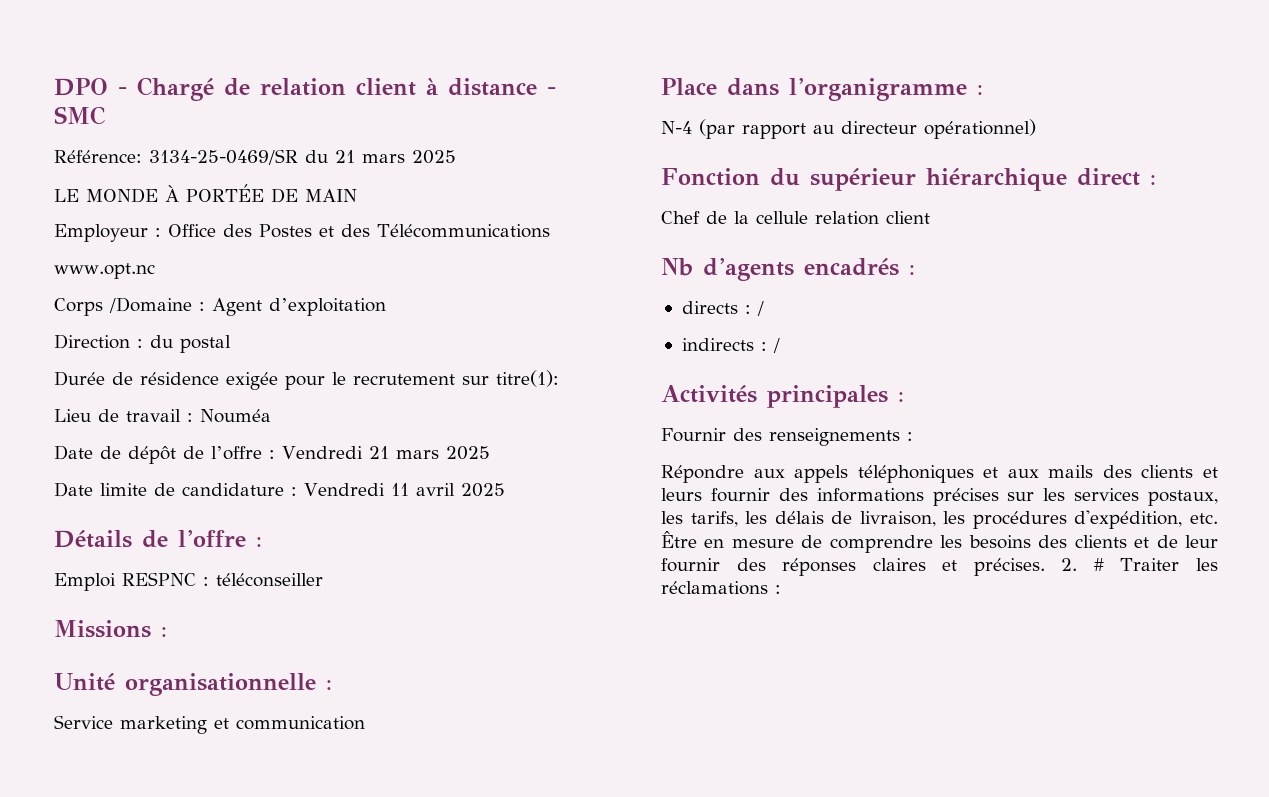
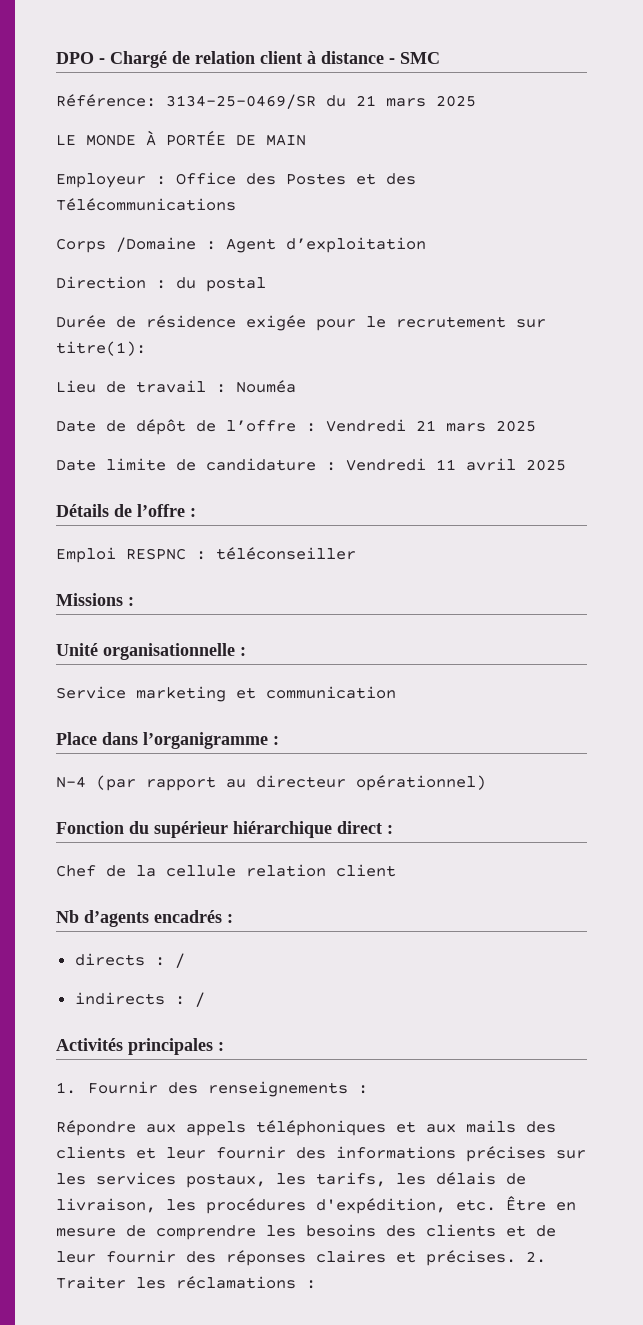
- www.opt.nc
- Fournir des renseignements :
+ 1. Fournir des renseignements :
- Répondre aux appels téléphoniques et aux mails des clients et leurs fournir des informations précises sur les services postaux, les tarifs, les délais de livraison, les procédures d'expédition, etc. Être en mesure de comprendre les besoins des clients et de leur fournir des réponses claires et précises.
+ Répondre aux appels téléphoniques et aux mails des clients et leur fournir des informations précises sur les services postaux, les tarifs, les délais de livraison, les procédures d'expédition, etc. Être en mesure de comprendre les besoins des clients et de leur fournir des réponses claires et précises.
- 2. # Traiter les réclamations :
+ 2. Traiter les réclamations :

